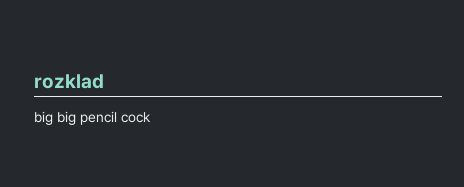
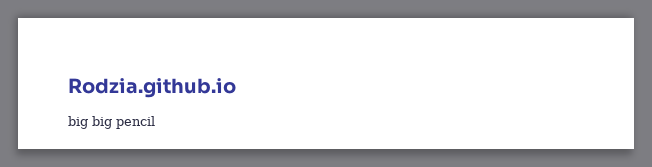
- rozklad
+ Rodzia.github.io
- big big pencil cock
+ big big pencil

